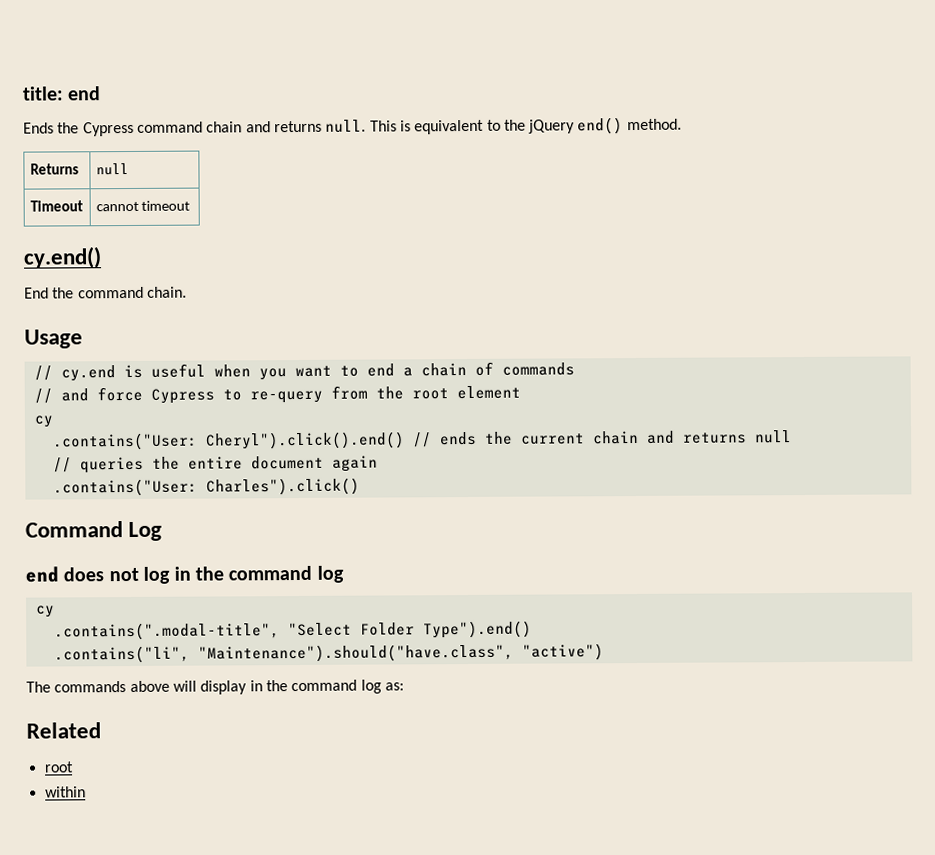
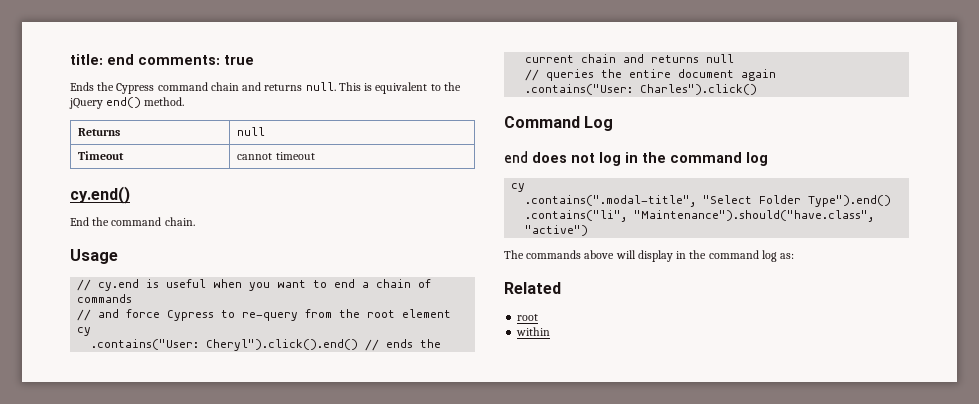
- title: end
+ title: end comments: true

